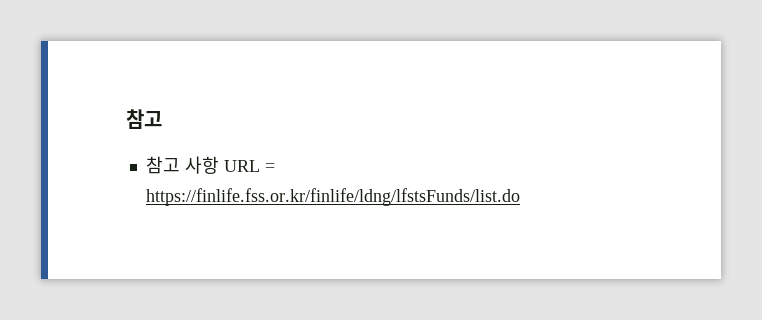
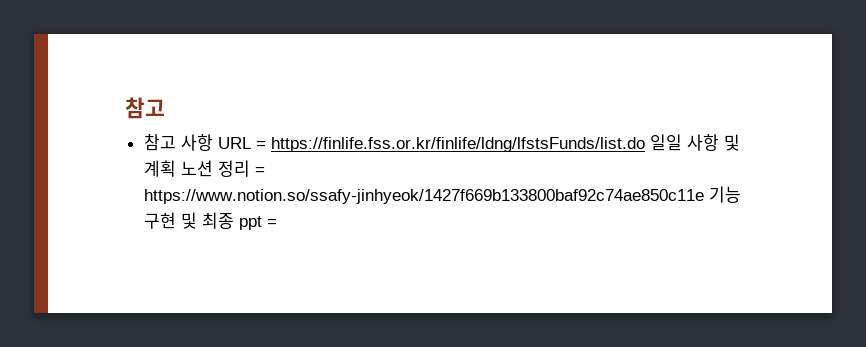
- 참고 사항 URL = https://finlife.fss.or.kr/finlife/ldng/lfstsFunds/list.do
+ 참고 사항 URL = https://finlife.fss.or.kr/finlife/ldng/lfstsFunds/list.do 일일 사항 및 계획 노션 정리 = https://www.notion.so/ssafy-jinhyeok/1427f669b133800baf92c74ae850c11e 기능 구현 및 최종 ppt =

